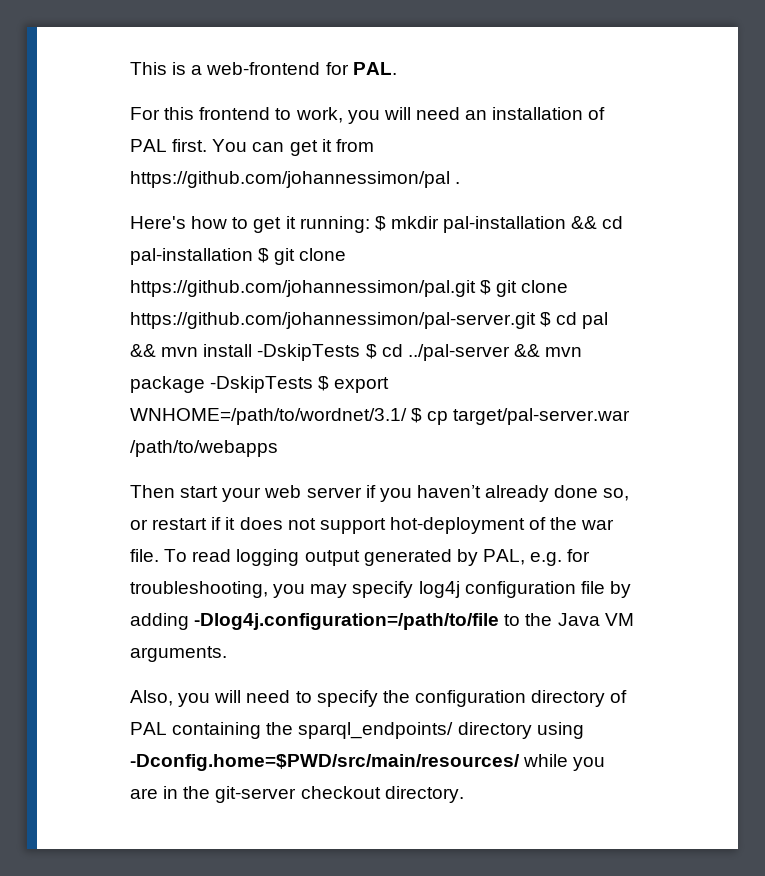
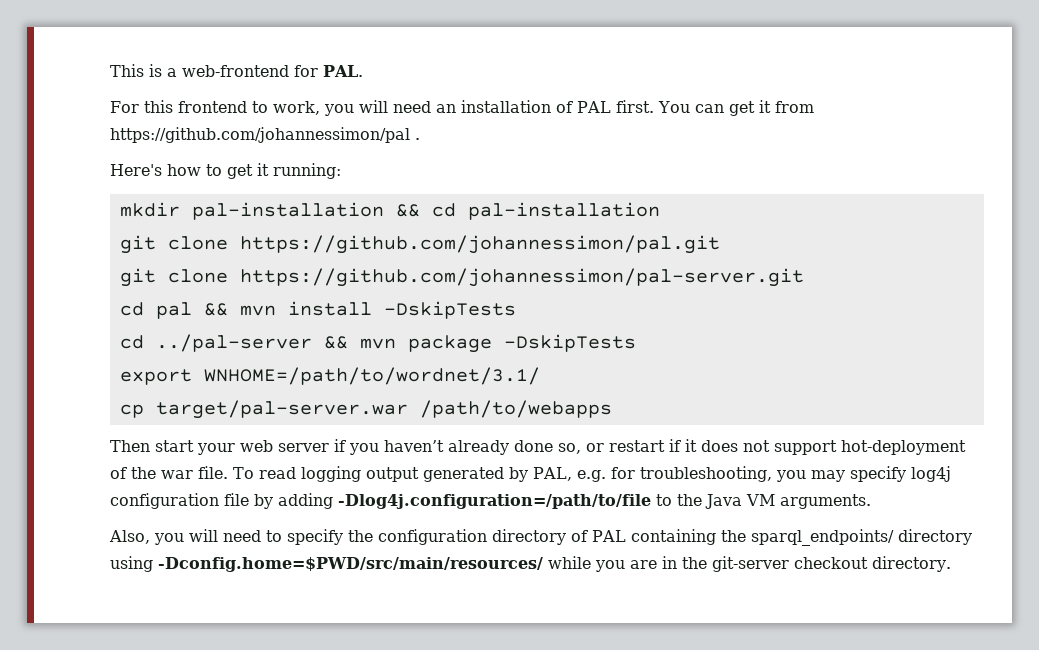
- Here's how to get it running: $ mkdir pal-installation && cd pal-installation $ git clone https://github.com/johannessimon/pal.git $ git clone https://github.com/johannessimon/pal-server.git $ cd pal && mvn install -DskipTests $ cd ../pal-server && mvn package -DskipTests $ export WNHOME=/path/to/wordnet/3.1/ $ cp target/pal-server.war /path/to/webapps
+ Here's how to get it running:
+ mkdir pal-installation && cd pal-installation
+ git clone https://github.com/johannessimon/pal.git
+ git clone https://github.com/johannessimon/pal-server.git
+ cd pal && mvn install -DskipTests
+ cd ../pal-server && mvn package -DskipTests
+ export WNHOME=/path/to/wordnet/3.1/
+ cp target/pal-server.war /path/to/webapps

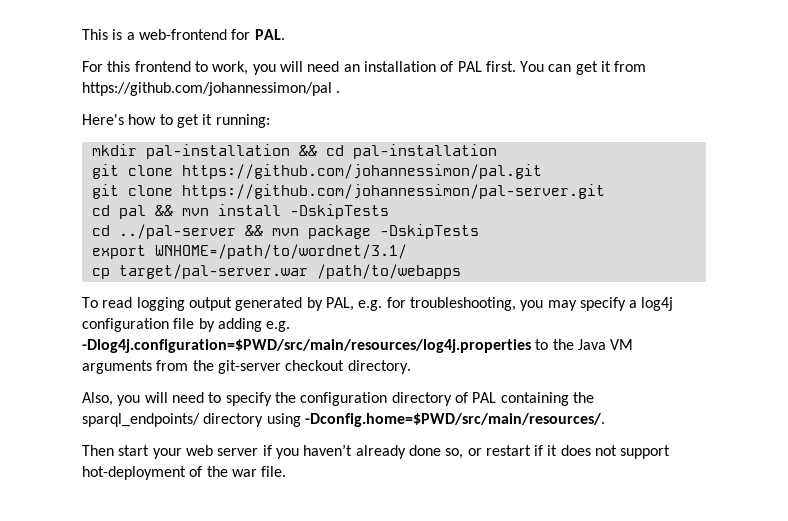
+ To read logging output generated by PAL, e.g. for troubleshooting, you may specify a log4j configuration file by adding e.g. -Dlog4j.configuration=$PWD/src/main/resources/log4j.properties to the Java VM arguments from the git-server checkout directory.
+ Also, you will need to specify the configuration directory of PAL containing the sparql_endpoints/ directory using -Dconfig.home=$PWD/src/main/resources/.
- To read logging output generated by PAL, e.g. for troubleshooting, you may specify log4j configuration file by adding -Dlog4j.configuration=/path/to/file to the Java VM arguments.
- Also, you will need to specify the configuration directory of PAL containing the sparql_endpoints/ directory using -Dconfig.home=$PWD/src/main/resources/ while you are in the git-server checkout directory.

